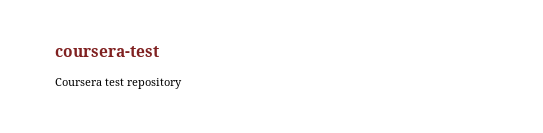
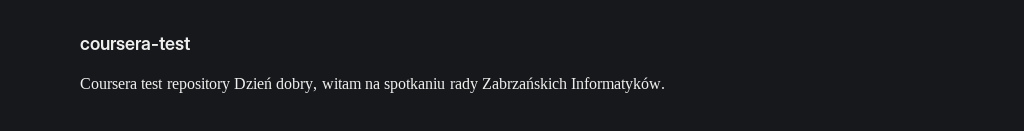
- Coursera test repository
+ Coursera test repository Dzień dobry, witam na spotkaniu rady Zabrzańskich Informatyków.

